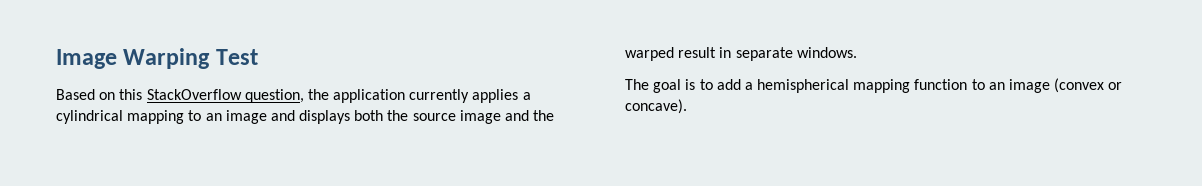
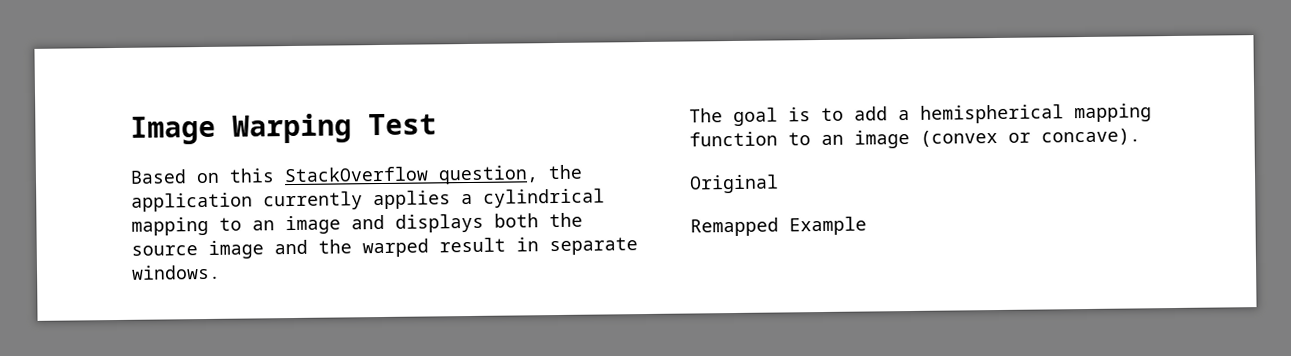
+ Original
+ Remapped Example

